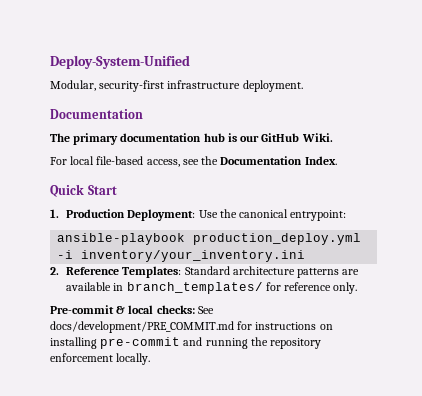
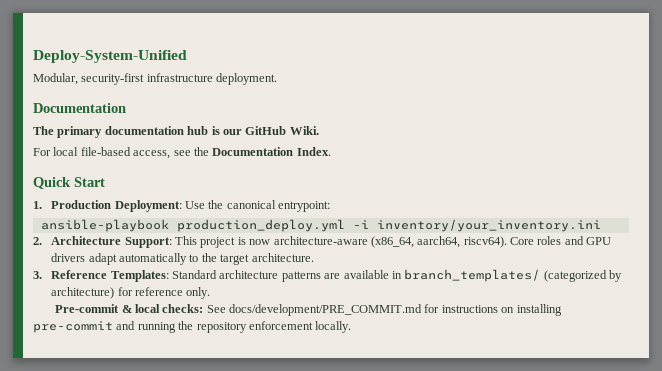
- 2. Reference Templates: Standard architecture patterns are available in branch_templates/ for reference only.
+ 2. Architecture Support: This project is now architecture-aware (x86_64, aarch64, riscv64). Core roles and GPU drivers adapt automatically to the target architecture.
+ 3. Reference Templates: Standard architecture patterns are available in branch_templates/ (categorized by architecture) for reference only.

